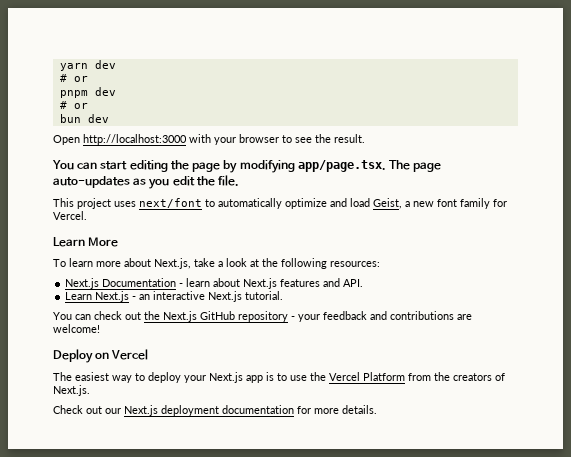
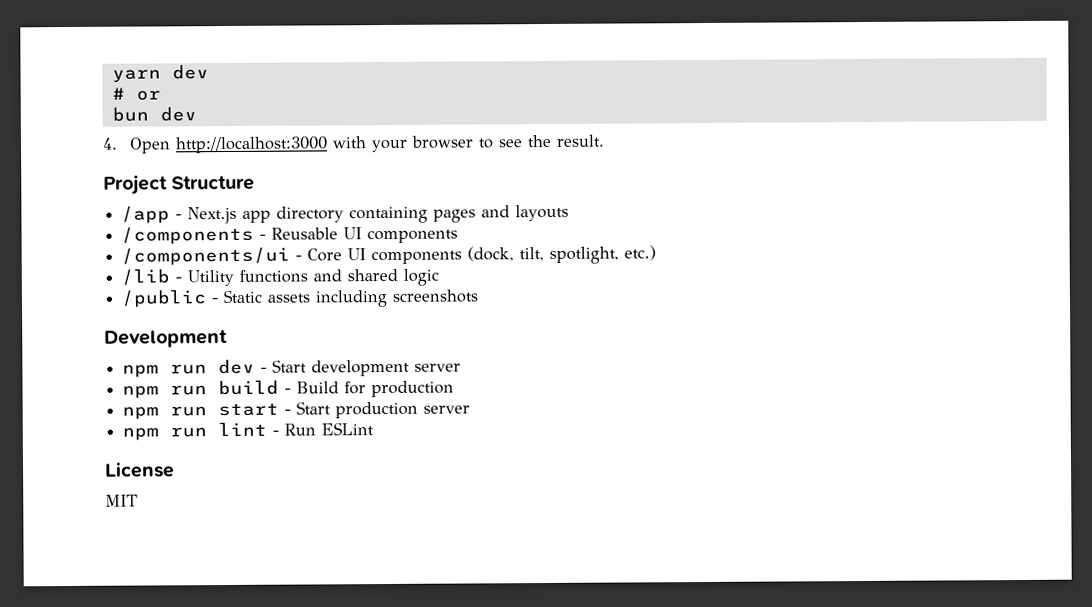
- pnpm dev
- # or
- Open http://localhost:3000 with your browser to see the result.
+ 4. Open http://localhost:3000 with your browser to see the result.
- You can start editing the page by modifying app/page.tsx. The page auto-updates as you edit the file.
- This project uses next/font to automatically optimize and load Geist, a new font family for Vercel.
- Learn More
- To learn more about Next.js, take a look at the following resources:
- Next.js Documentation - learn about Next.js features and API.
- Learn Next.js - an interactive Next.js tutorial.
- You can check out the Next.js GitHub repository - your feedback and contributions are welcome!
- Deploy on Vercel
- The easiest way to deploy your Next.js app is to use the Vercel Platform from the creators of Next.js.
- Check out our Next.js deployment documentation for more details.
+ Project Structure
+ /app - Next.js app directory containing pages and layouts
+ /components - Reusable UI components
+ /components/ui - Core UI components (dock, tilt, spotlight, etc.)
+ /lib - Utility functions and shared logic
+ /public - Static assets including screenshots
+ Development
+ npm run dev - Start development server
+ npm run build - Build for production
+ npm run start - Start production server
+ npm run lint - Run ESLint
+ License
+ MIT

